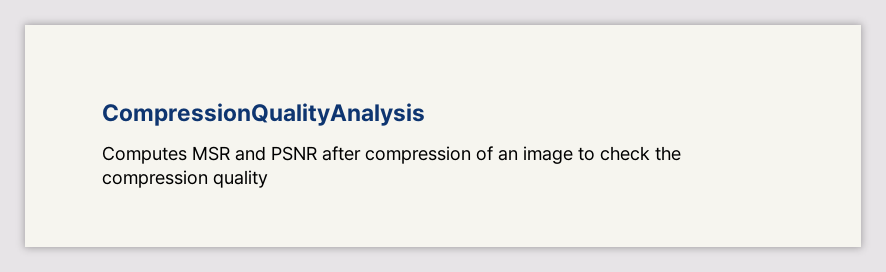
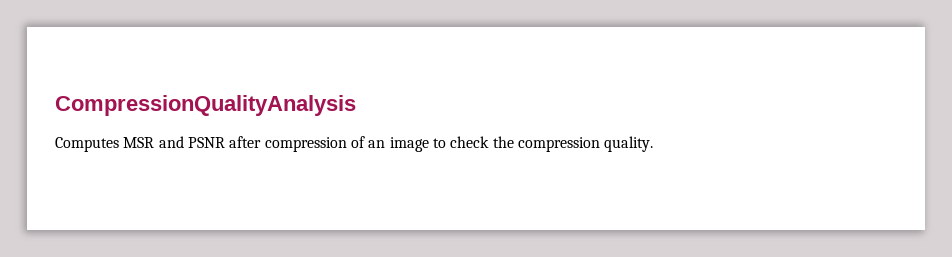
- Computes MSR and PSNR after compression of an image to check the compression quality
+ Computes MSR and PSNR after compression of an image to check the compression quality.

